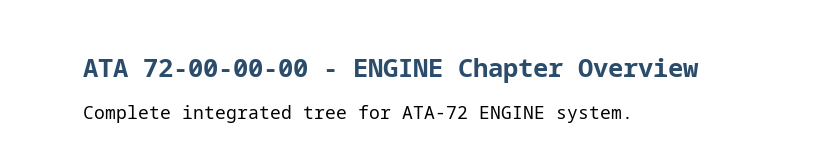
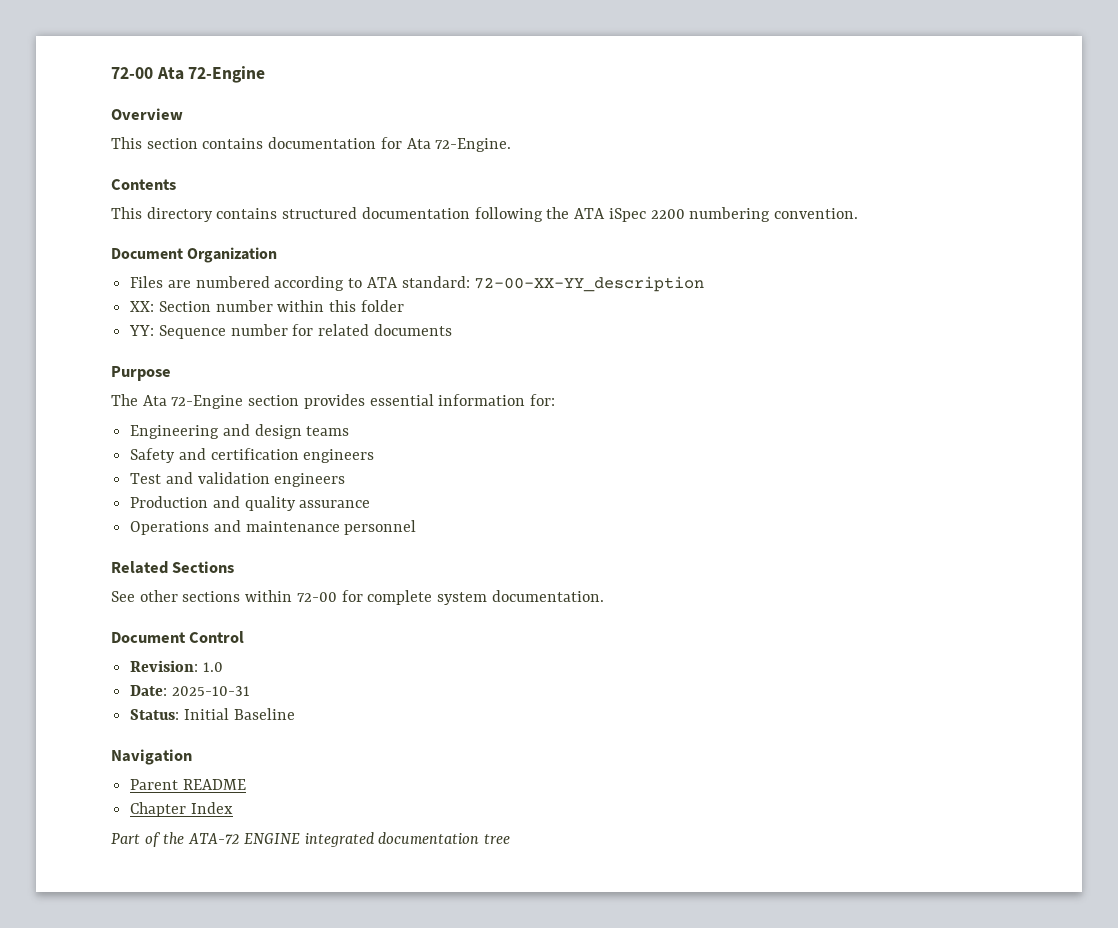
- ATA 72-00-00-00 - ENGINE Chapter Overview
- Complete integrated tree for ATA-72 ENGINE system.
+ 72-00 Ata 72-Engine
+ Overview
+ This section contains documentation for Ata 72-Engine.
+ Contents
+ This directory contains structured documentation following the ATA iSpec 2200 numbering convention.
+ Document Organization
+ Files are numbered according to ATA standard: 72-00-XX-YY_description
+ XX: Section number within this folder
+ YY: Sequence number for related documents
+ Purpose
+ The Ata 72-Engine section provides essential information for:
+ Engineering and design teams
+ Safety and certification engineers
+ Test and validation engineers
+ Production and quality assurance
+ Operations and maintenance personnel
+ Related Sections
+ See other sections within 72-00 for complete system documentation.
+ Document Control
+ Revision: 1.0
+ Date: 2025-10-31
+ Status: Initial Baseline
+ Navigation
+ Parent README
+ Chapter Index
+ Part of the ATA-72 ENGINE integrated documentation tree

